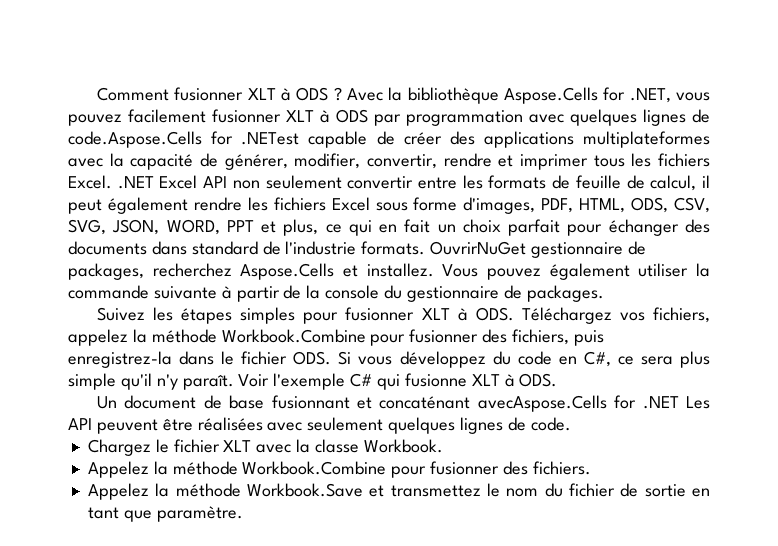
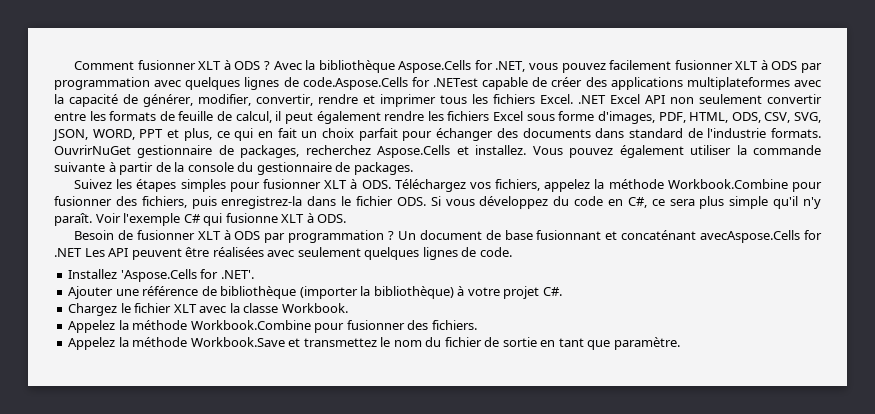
+ Besoin de fusionner XLT à ODS par programmation ?
+ Installez 'Aspose.Cells for .NET'.
+ Ajouter une référence de bibliothèque (importer la bibliothèque) à votre projet C#.

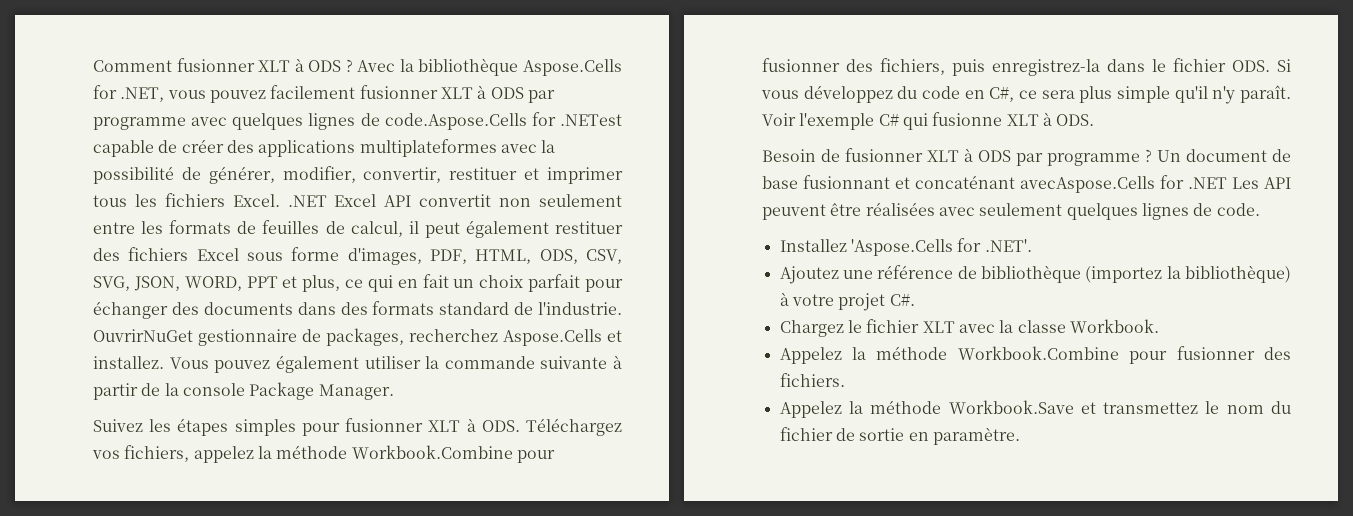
- Avec la bibliothèque Aspose.Cells for .NET, vous pouvez facilement fusionner XLT à ODS par programmation avec quelques lignes de code.Aspose.Cells for .NETest capable de créer des applications multiplateformes avec la capacité de générer, modifier, convertir, rendre et imprimer tous les fichiers Excel. .NET Excel API non seulement convertir entre les formats de feuille de calcul, il peut également rendre les fichiers Excel sous forme d'images, PDF, HTML, ODS, CSV, SVG, JSON, WORD, PPT et plus, ce qui en fait un choix parfait pour échanger des documents dans standard de l'industrie formats.
+ Avec la bibliothèque Aspose.Cells for .NET, vous pouvez facilement fusionner XLT à ODS par programme avec quelques lignes de code.Aspose.Cells for .NETest capable de créer des applications multiplateformes avec la possibilité de générer, modifier, convertir, restituer et imprimer tous les fichiers Excel. .NET Excel API convertit non seulement entre les formats de feuilles de calcul, il peut également restituer des fichiers Excel sous forme d'images, PDF, HTML, ODS, CSV, SVG, JSON, WORD, PPT et plus, ce qui en fait un choix parfait pour échanger des documents dans des formats standard de l'industrie.
- Vous pouvez également utiliser la commande suivante à partir de la console du gestionnaire de packages.
+ Vous pouvez également utiliser la commande suivante à partir de la console Package Manager.
- Besoin de fusionner XLT à ODS par programmation ?
+ Besoin de fusionner XLT à ODS par programme ?
- Ajouter une référence de bibliothèque (importer la bibliothèque) à votre projet C#.
+ Ajoutez une référence de bibliothèque (importez la bibliothèque) à votre projet C#.
- Appelez la méthode Workbook.Save et transmettez le nom du fichier de sortie en tant que paramètre.
+ Appelez la méthode Workbook.Save et transmettez le nom du fichier de sortie en paramètre.

